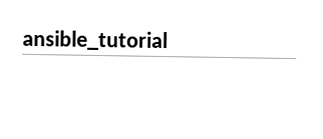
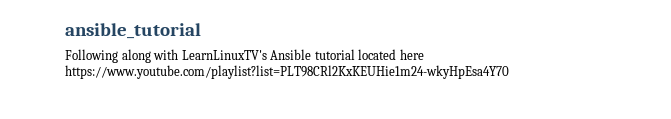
+ Following along with LearnLinuxTV's Ansible tutorial located here https://www.youtube.com/playlist?list=PLT98CRl2KxKEUHie1m24-wkyHpEsa4Y70

